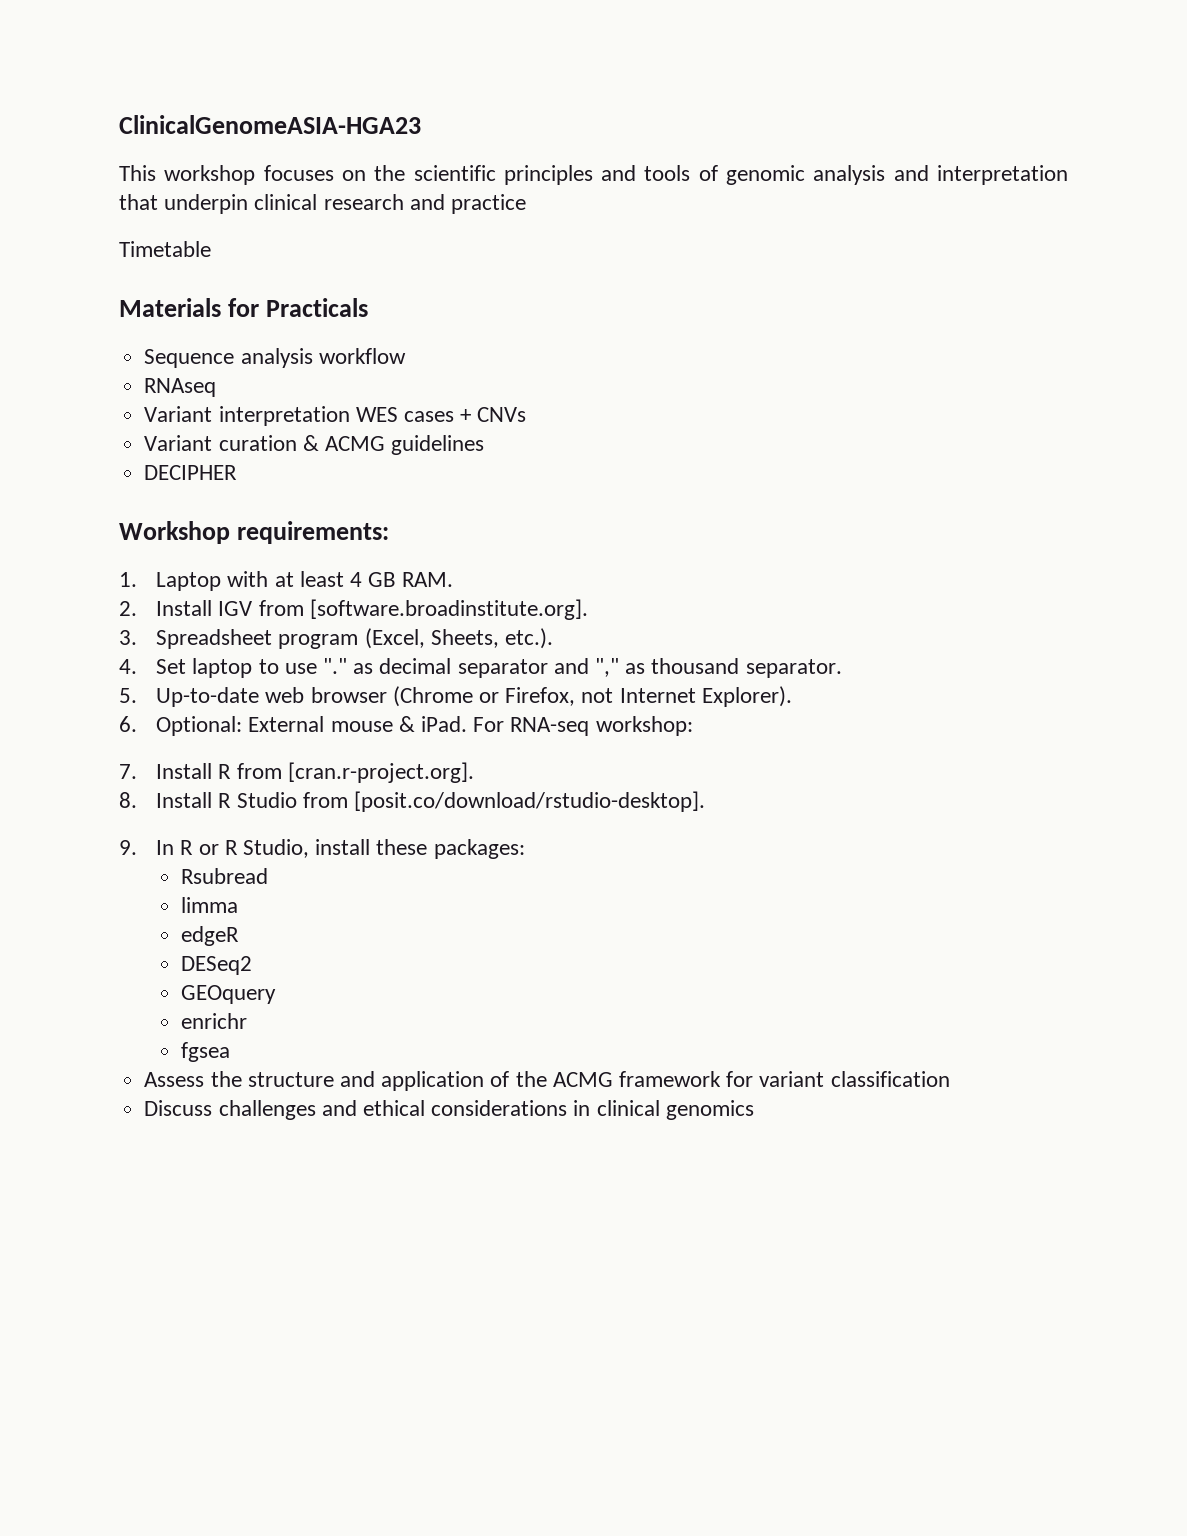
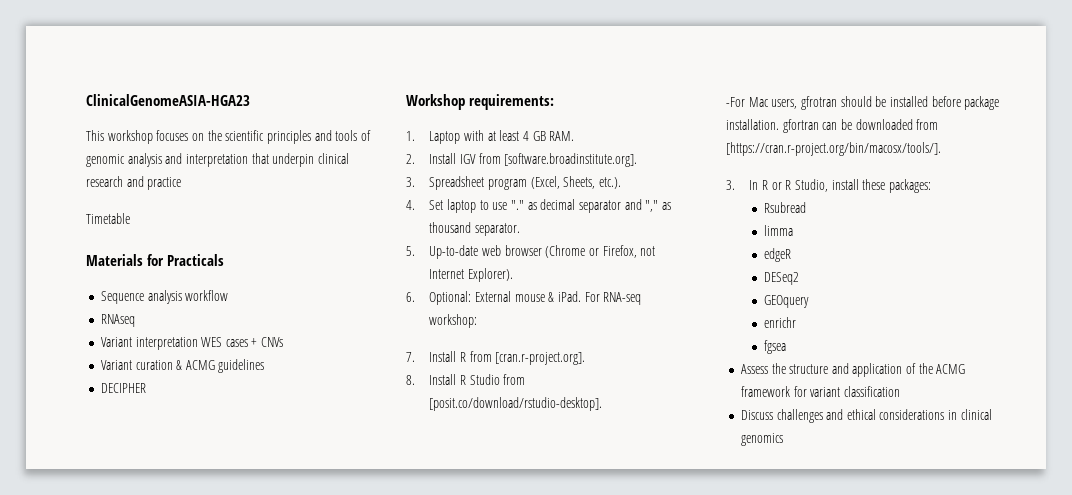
- 9. In R or R Studio, install these packages:
+ -For Mac users, gfrotran should be installed before package installation. gfortran can be downloaded from [https://cran.r-project.org/bin/macosx/tools/].
+ 3. In R or R Studio, install these packages:

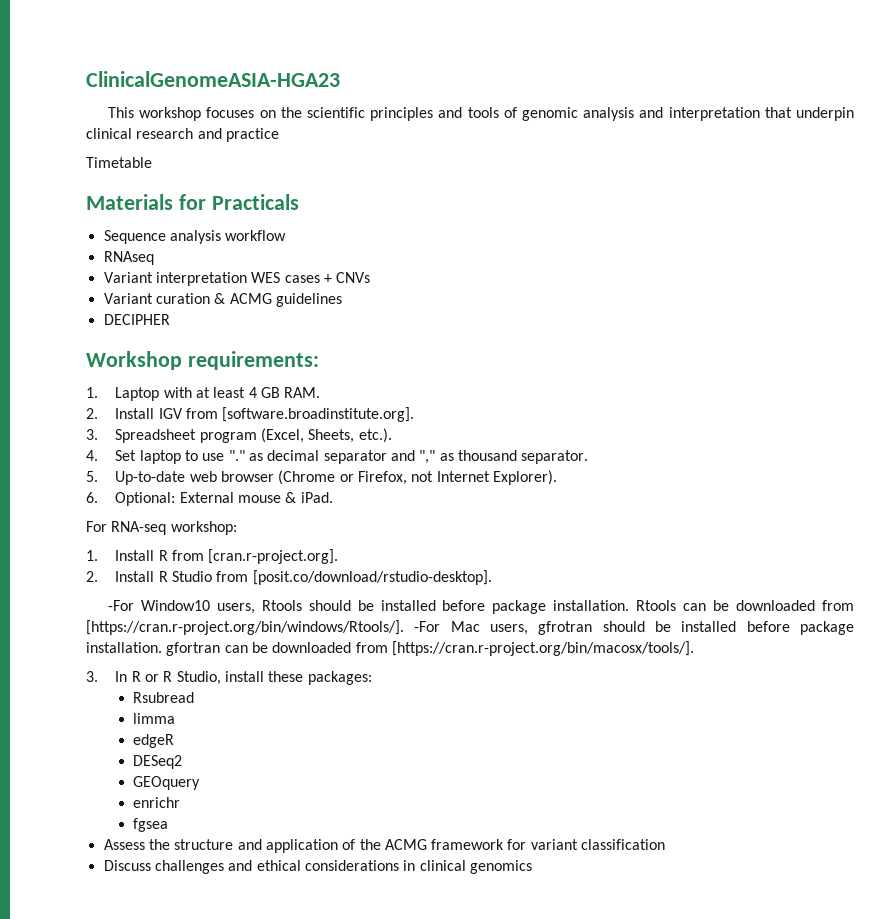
- 6. Optional: External mouse & iPad. For RNA-seq workshop:
+ 6. Optional: External mouse & iPad.
+ For RNA-seq workshop:
- 7. Install R from [cran.r-project.org].
+ 1. Install R from [cran.r-project.org].
- 8. Install R Studio from [posit.co/download/rstudio-desktop].
+ 2. Install R Studio from [posit.co/download/rstudio-desktop].
- -For Mac users, gfrotran should be installed before package installation. gfortran can be downloaded from [https://cran.r-project.org/bin/macosx/tools/].
+ -For Window10 users, Rtools should be installed before package installation. Rtools can be downloaded from [https://cran.r-project.org/bin/windows/Rtools/]. -For Mac users, gfrotran should be installed before package installation. gfortran can be downloaded from [https://cran.r-project.org/bin/macosx/tools/].

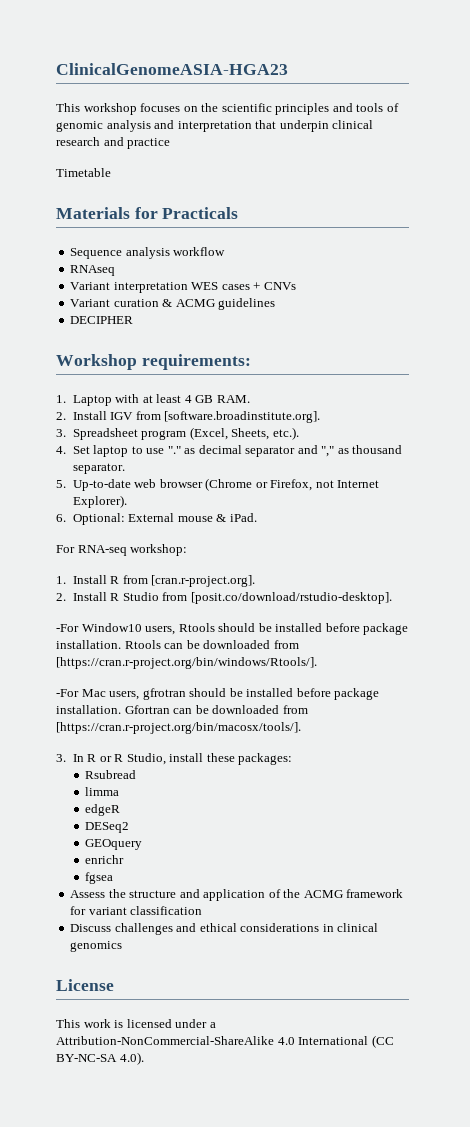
- Rtools can be downloaded from [https://cran.r-project.org/bin/windows/Rtools/]. -For Mac users, gfrotran should be installed before package installation. gfortran can be downloaded from [https://cran.r-project.org/bin/macosx/tools/].
+ Rtools can be downloaded from [https://cran.r-project.org/bin/windows/Rtools/].
+ -For Mac users, gfrotran should be installed before package installation. Gfortran can be downloaded from [https://cran.r-project.org/bin/macosx/tools/].
+ License
+ This work is licensed under a Attribution-NonCommercial-ShareAlike 4.0 International (CC BY-NC-SA 4.0).

